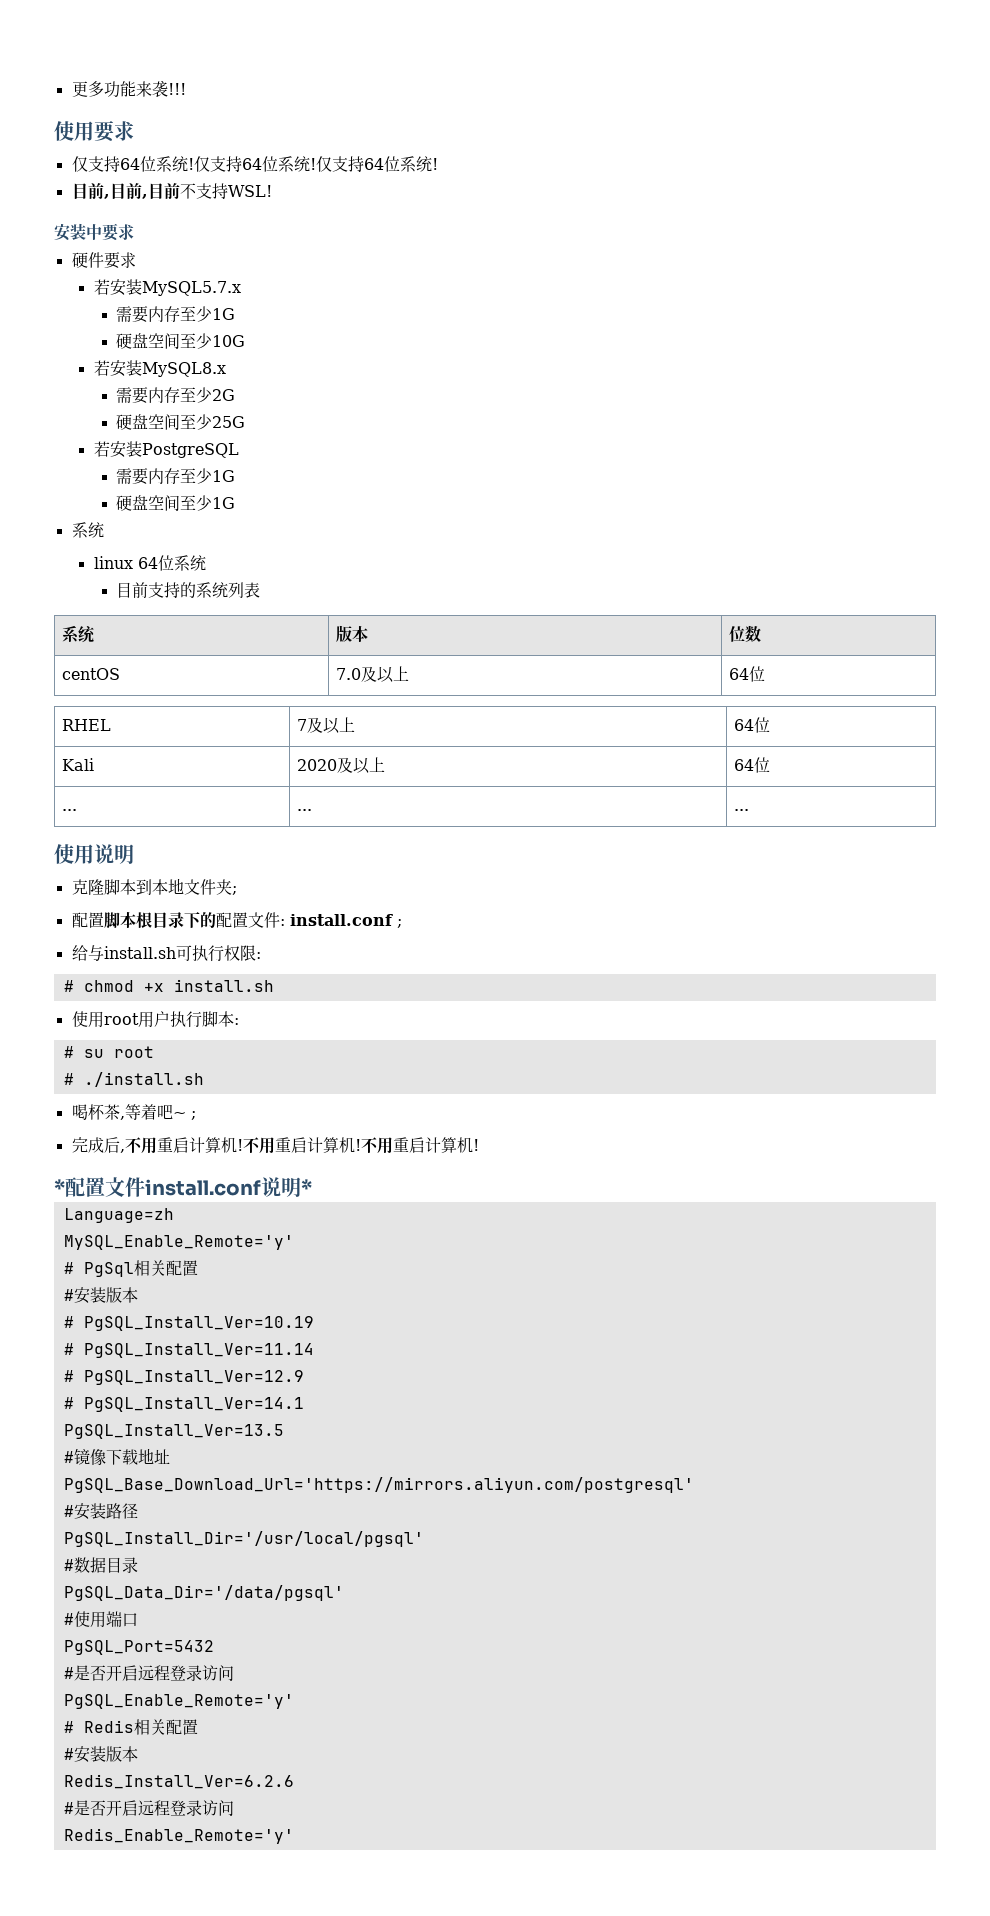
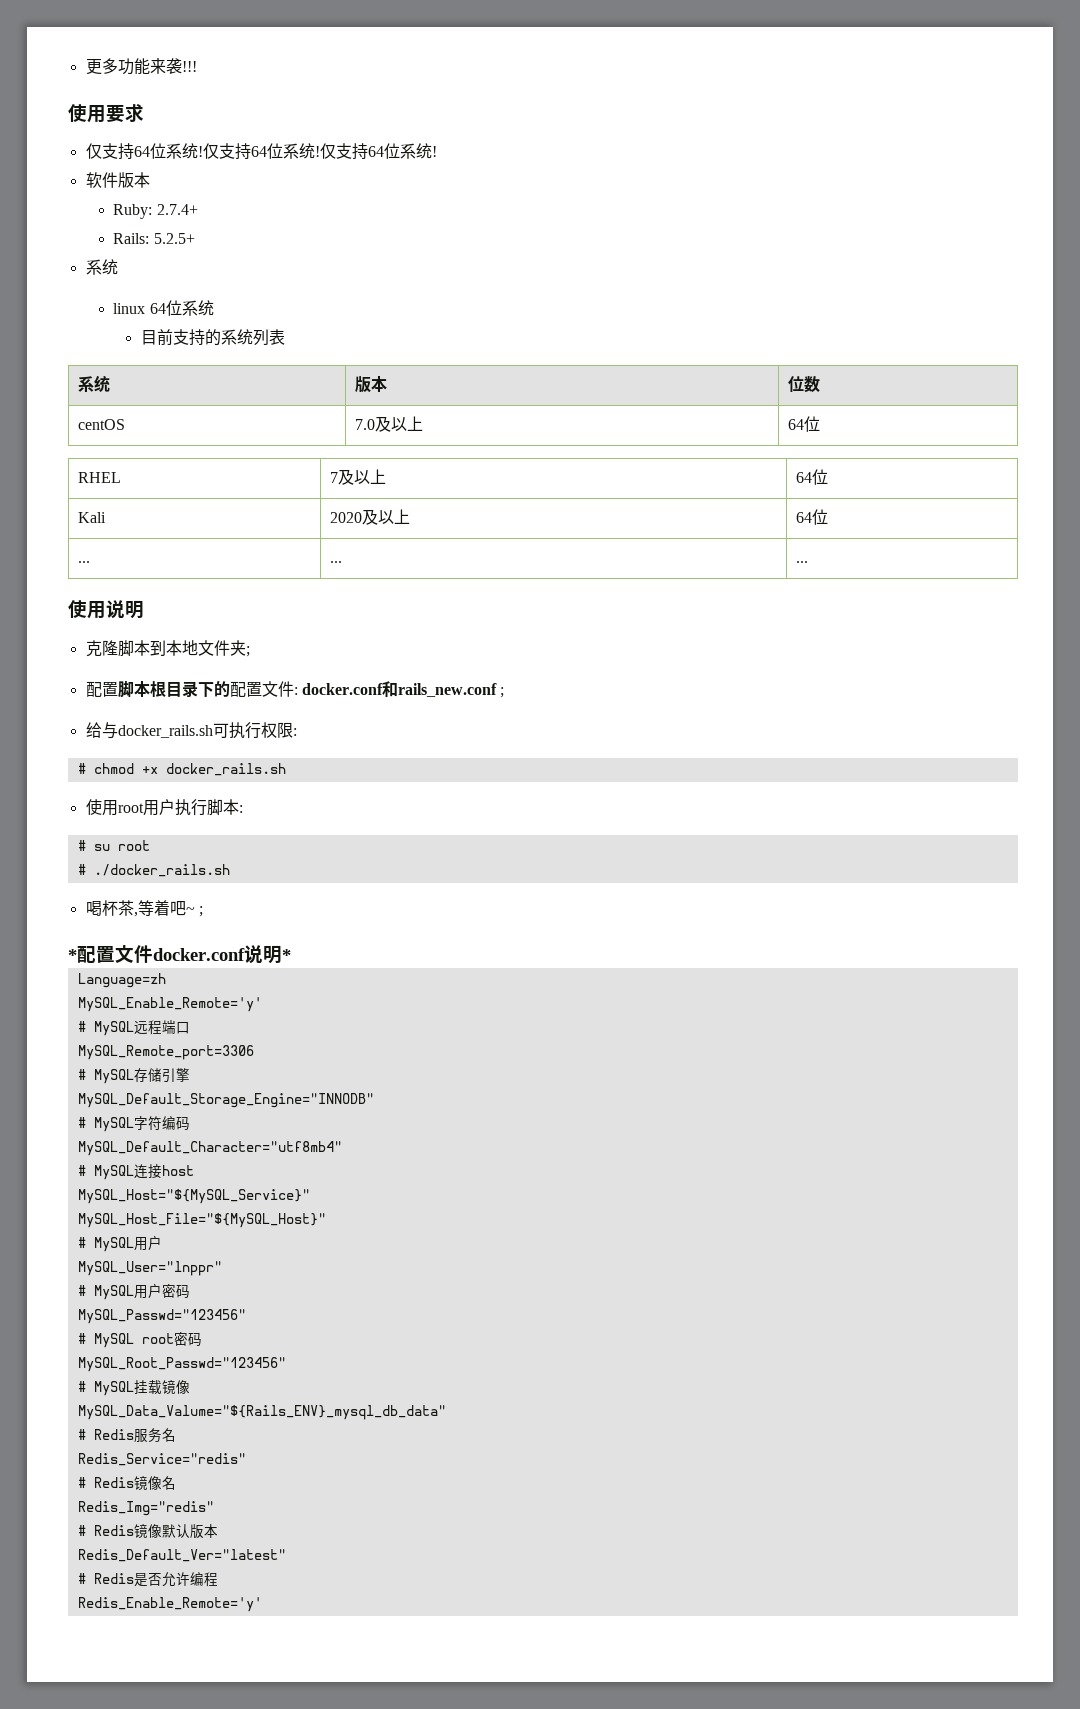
- 目前,目前,目前不支持WSL!
- 安装中要求
- 硬件要求
- 若安装MySQL5.7.x
- 需要内存至少1G
- 硬盘空间至少10G
- 若安装MySQL8.x
- 需要内存至少2G
- 硬盘空间至少25G
- 若安装PostgreSQL
- 需要内存至少1G
- 硬盘空间至少1G
+ 软件版本
+ Ruby: 2.7.4+
+ Rails: 5.2.5+
- 配置脚本根目录下的配置文件: install.conf ;
+ 配置脚本根目录下的配置文件: docker.conf和rails_new.conf ;
- 给与install.sh可执行权限:
+ 给与docker_rails.sh可执行权限:
- # chmod +x install.sh
+ # chmod +x docker_rails.sh
- # ./install.sh
+ # ./docker_rails.sh
- 完成后,不用重启计算机!不用重启计算机!不用重启计算机!
- *配置文件install.conf说明*
+ *配置文件docker.conf说明*
- # PgSql相关配置
- #安装版本
- # PgSQL_Install_Ver=10.19
- # PgSQL_Install_Ver=11.14
- # PgSQL_Install_Ver=12.9
- # PgSQL_Install_Ver=14.1
- PgSQL_Install_Ver=13.5
- #镜像下载地址
- PgSQL_Base_Download_Url='https://mirrors.aliyun.com/postgresql'
- #安装路径
- PgSQL_Install_Dir='/usr/local/pgsql'
- #数据目录
- PgSQL_Data_Dir='/data/pgsql'
- #使用端口
- PgSQL_Port=5432
- #是否开启远程登录访问
- PgSQL_Enable_Remote='y'
- # Redis相关配置
- #安装版本
- Redis_Install_Ver=6.2.6
- #是否开启远程登录访问
+ # MySQL远程端口
+ MySQL_Remote_port=3306
+ # MySQL存储引擎
+ MySQL_Default_Storage_Engine="INNODB"
+ # MySQL字符编码
+ MySQL_Default_Character="utf8mb4"
+ # MySQL连接host
+ MySQL_Host="${MySQL_Service}"
+ MySQL_Host_File="${MySQL_Host}"
+ # MySQL用户
+ MySQL_User="lnppr"
+ # MySQL用户密码
+ MySQL_Passwd="123456"
+ # MySQL root密码
+ MySQL_Root_Passwd="123456"
+ # MySQL挂载镜像
+ MySQL_Data_Valume="${Rails_ENV}_mysql_db_data"
+ # Redis服务名
+ Redis_Service="redis"
+ # Redis镜像名
+ Redis_Img="redis"
+ # Redis镜像默认版本
+ Redis_Default_Ver="latest"
+ # Redis是否允许编程

